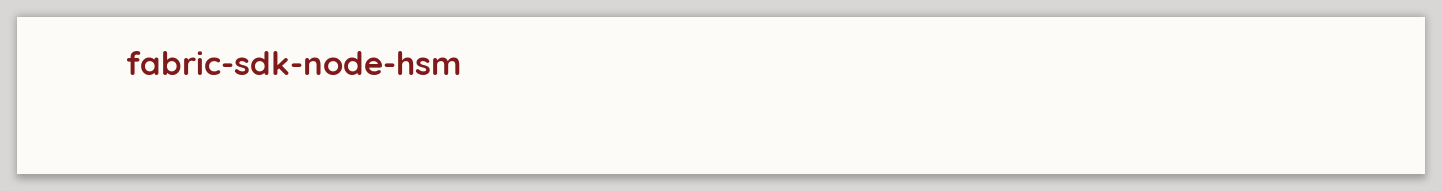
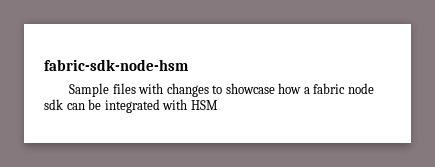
+ Sample files with changes to showcase how a fabric node sdk can be integrated with HSM

